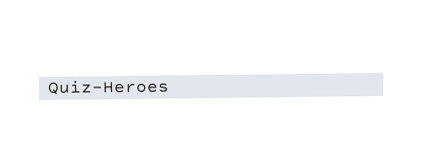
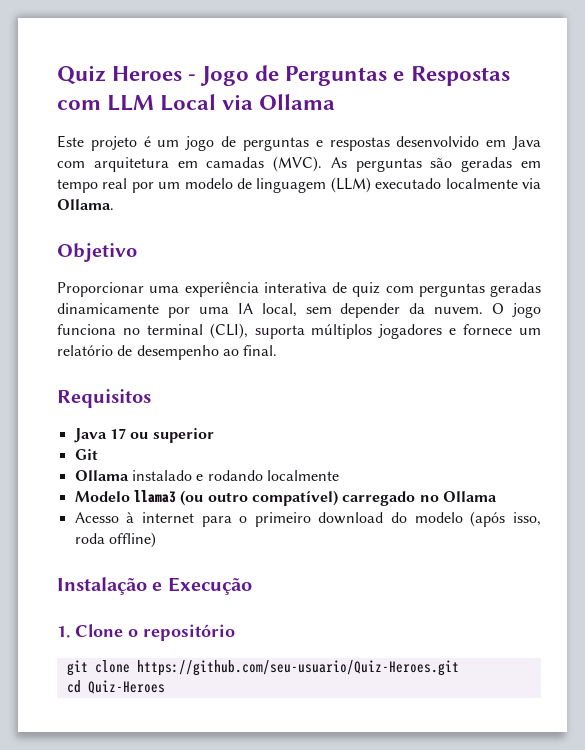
- Quiz-Heroes
+ Quiz Heroes - Jogo de Perguntas e Respostas com LLM Local via Ollama
+ Este projeto é um jogo de perguntas e respostas desenvolvido em Java com arquitetura em camadas (MVC). As perguntas são geradas em tempo real por um modelo de linguagem (LLM) executado localmente via Ollama.
+ Objetivo
+ Proporcionar uma experiência interativa de quiz com perguntas geradas dinamicamente por uma IA local, sem depender da nuvem. O jogo funciona no terminal (CLI), suporta múltiplos jogadores e fornece um relatório de desempenho ao final.
+ Requisitos
+ Java 17 ou superior
+ Git
+ Ollama instalado e rodando localmente
+ Modelo llama3 (ou outro compatível) carregado no Ollama
+ Acesso à internet para o primeiro download do modelo (após isso, roda offline)
+ Instalação e Execução
+ 1. Clone o repositório
+ git clone https://github.com/seu-usuario/Quiz-Heroes.git
+ cd Quiz-Heroes

